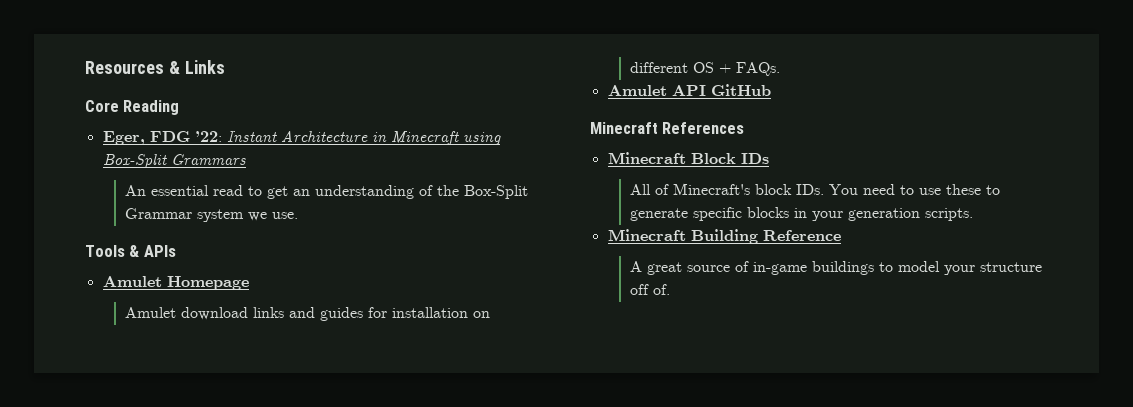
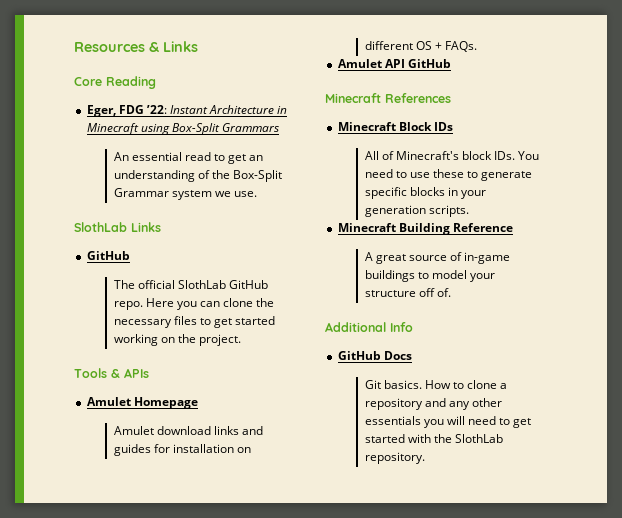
+ SlothLab Links
+ GitHub
+ The official SlothLab GitHub repo. Here you can clone the necessary files to get started working on the project.
+ Additional Info
+ GitHub Docs
+ Git basics. How to clone a repository and any other essentials you will need to get started with the SlothLab repository.

